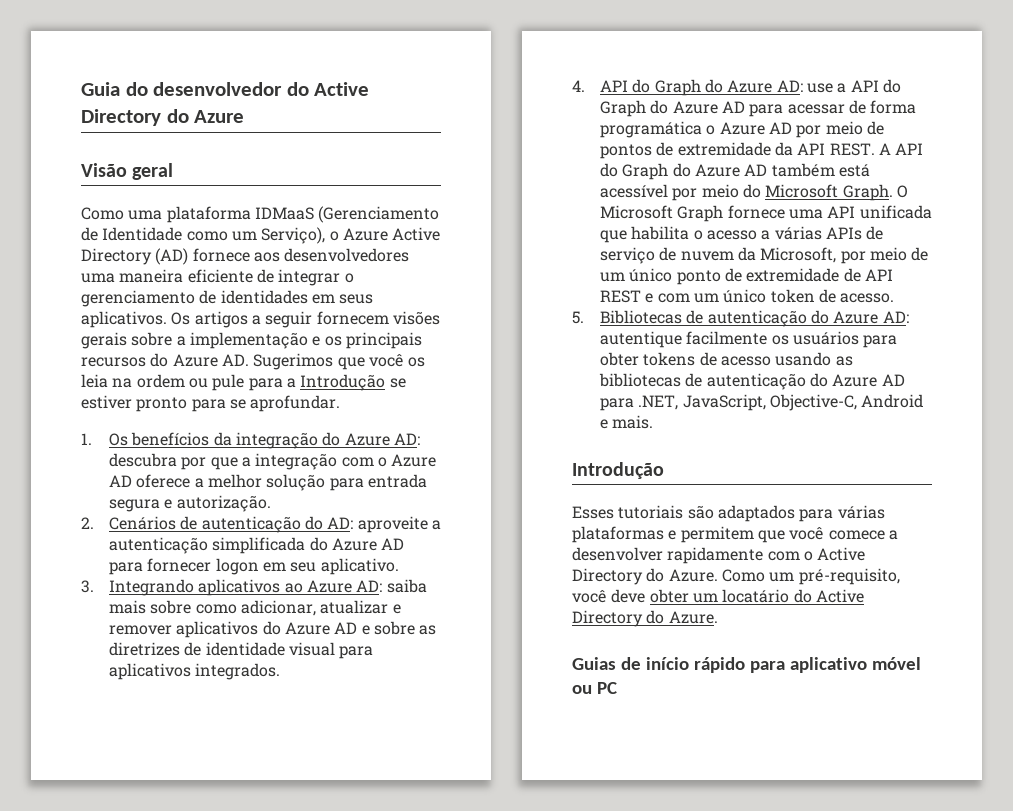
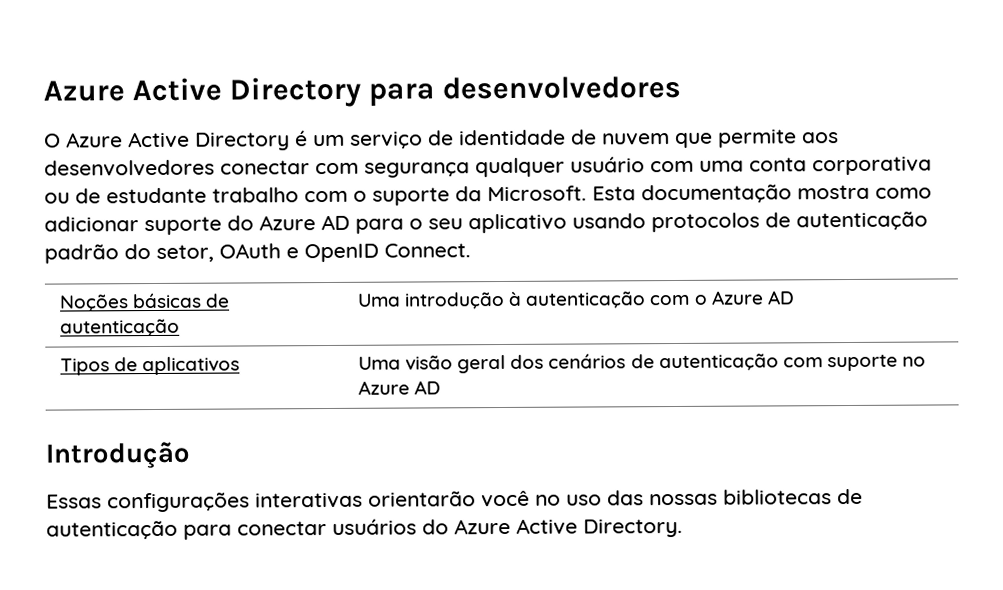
- Guia do desenvolvedor do Active Directory do Azure
- Visão geral
- Como uma plataforma IDMaaS (Gerenciamento de Identidade como um Serviço), o Azure Active Directory (AD) fornece aos desenvolvedores uma maneira eficiente de integrar o gerenciamento de identidades em seus aplicativos. Os artigos a seguir fornecem visões gerais sobre a implementação e os principais recursos do Azure AD. Sugerimos que você os leia na ordem ou pule para a Introdução se estiver pronto para se aprofundar.
- 1. Os benefícios da integração do Azure AD: descubra por que a integração com o Azure AD oferece a melhor solução para entrada segura e autorização.
- 2. Cenários de autenticação do AD: aproveite a autenticação simplificada do Azure AD para fornecer logon em seu aplicativo.
- 3. Integrando aplicativos ao Azure AD: saiba mais sobre como adicionar, atualizar e remover aplicativos do Azure AD e sobre as diretrizes de identidade visual para aplicativos integrados.
- 4. API do Graph do Azure AD: use a API do Graph do Azure AD para acessar de forma programática o Azure AD por meio de pontos de extremidade da API REST. A API do Graph do Azure AD também está acessível por meio do Microsoft Graph. O Microsoft Graph fornece uma API unificada que habilita o acesso a várias APIs de serviço de nuvem da Microsoft, por meio de um único ponto de extremidade de API REST e com um único token de acesso.
- 5. Bibliotecas de autenticação do Azure AD: autentique facilmente os usuários para obter tokens de acesso usando as bibliotecas de autenticação do Azure AD para .NET, JavaScript, Objective-C, Android e mais.
+ Azure Active Directory para desenvolvedores
+ O Azure Active Directory é um serviço de identidade de nuvem que permite aos desenvolvedores conectar com segurança qualquer usuário com uma conta corporativa ou de estudante trabalho com o suporte da Microsoft. Esta documentação mostra como adicionar suporte do Azure AD para o seu aplicativo usando protocolos de autenticação padrão do setor, OAuth e OpenID Connect.
+ Noções básicas de autenticação | Uma introdução à autenticação com o Azure AD
+ Tipos de aplicativos | Uma visão geral dos cenários de autenticação com suporte no Azure AD
  Introdução
- Esses tutoriais são adaptados para várias plataformas e permitem que você comece a desenvolver rapidamente com o Active Directory do Azure. Como um pré-requisito, você deve obter um locatário do Active Directory do Azure.
- Guias de início rápido para aplicativo móvel ou PC
+ Essas configurações interativas orientarão você no uso das nossas bibliotecas de autenticação para conectar usuários do Azure Active Directory.

